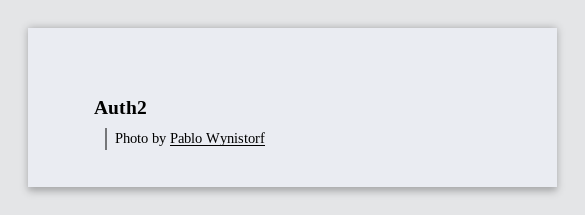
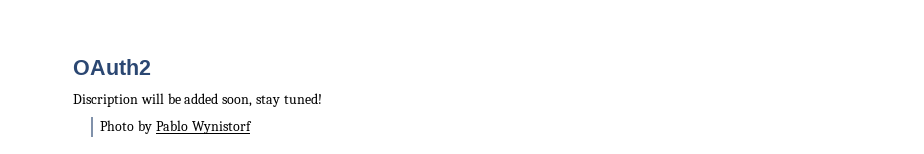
- Auth2
+ OAuth2
+ Discription will be added soon, stay tuned!

